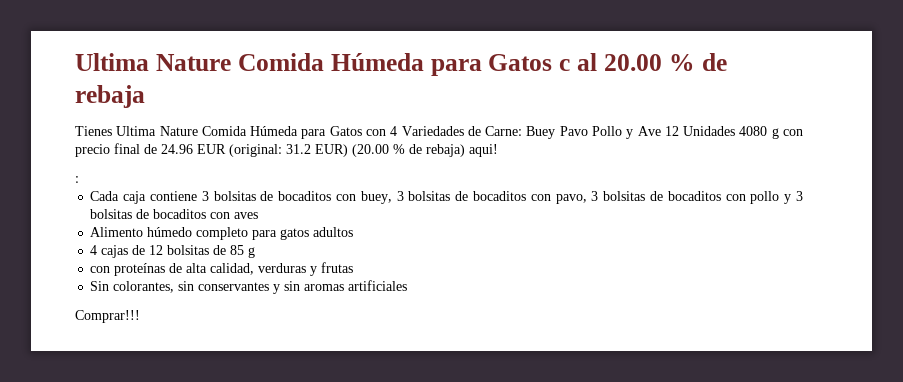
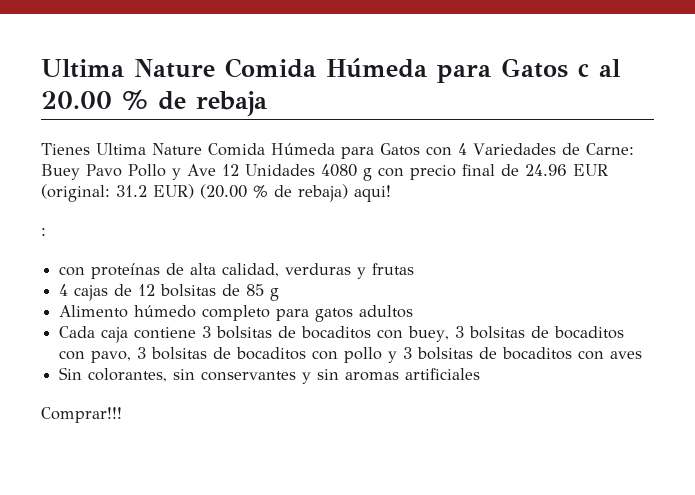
+ con proteínas de alta calidad, verduras y frutas
+ 4 cajas de 12 bolsitas de 85 g
+ Alimento húmedo completo para gatos adultos
- Alimento húmedo completo para gatos adultos
- 4 cajas de 12 bolsitas de 85 g
- con proteínas de alta calidad, verduras y frutas

